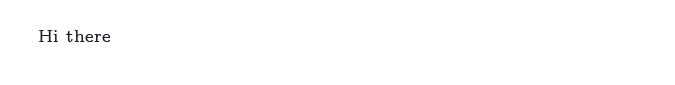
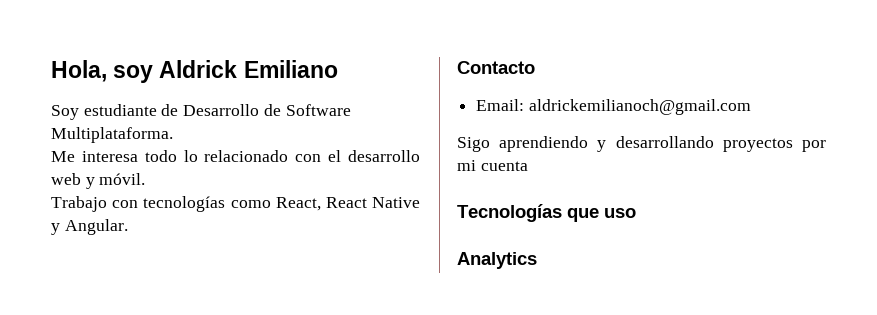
- Hi there
+ Hola, soy Aldrick Emiliano
+ Soy estudiante de Desarrollo de Software Multiplataforma.
+ Me interesa todo lo relacionado con el desarrollo web y móvil.
+ Trabajo con tecnologías como React, React Native y Angular.
+ Contacto
+ Email: aldrickemilianoch@gmail.com
+ Sigo aprendiendo y desarrollando proyectos por mi cuenta
+ Tecnologías que uso
+ Analytics

